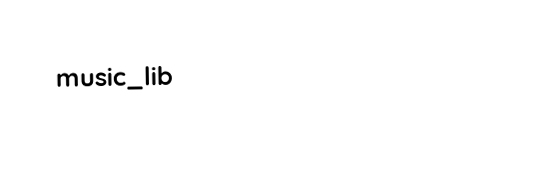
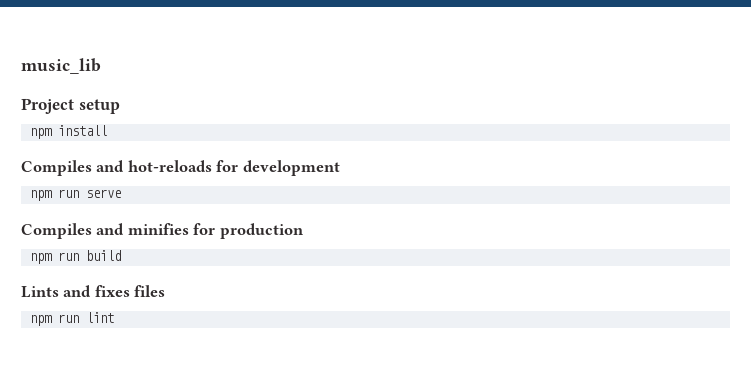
+ Project setup
+ npm install
+ Compiles and hot-reloads for development
+ npm run serve
+ Compiles and minifies for production
+ npm run build
+ Lints and fixes files
+ npm run lint

